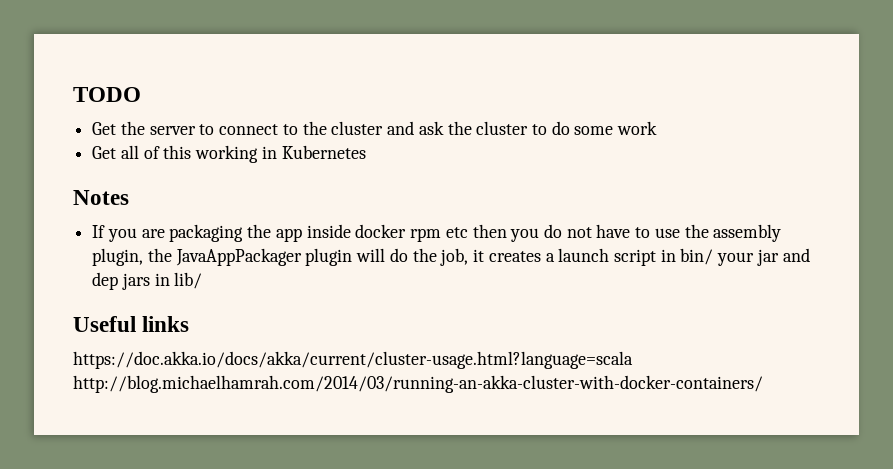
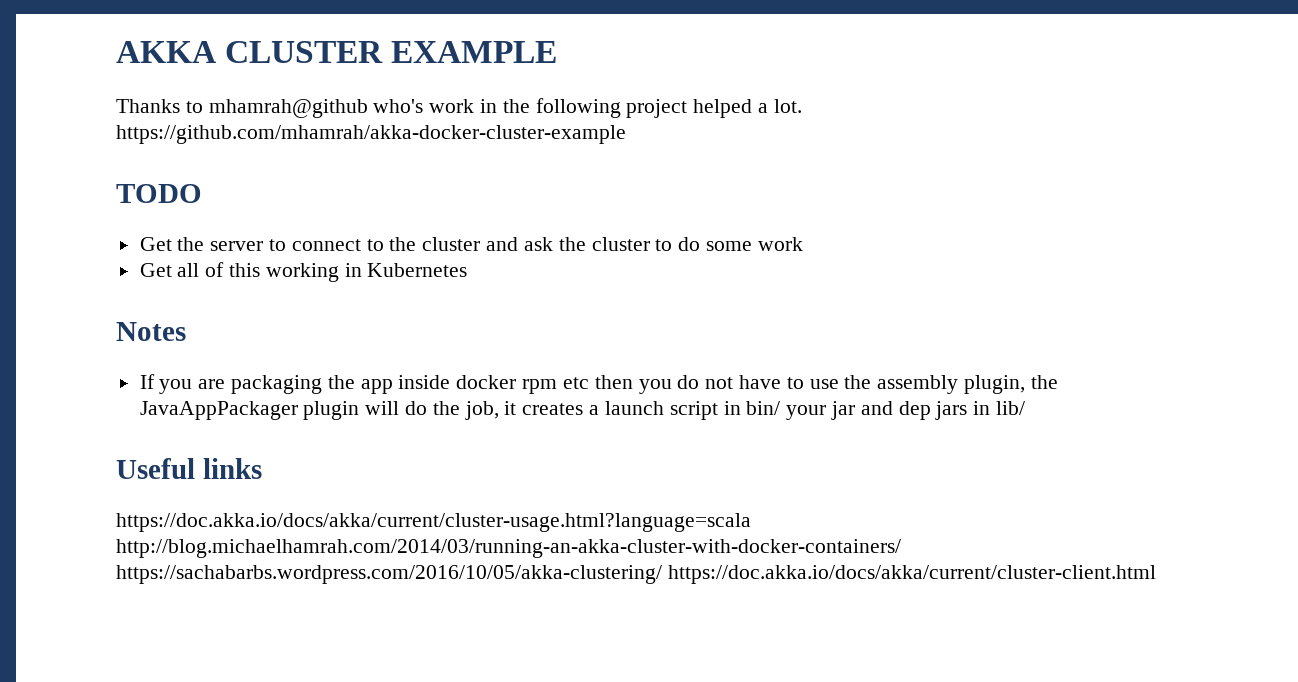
+ AKKA CLUSTER EXAMPLE
+ Thanks to mhamrah@github who's work in the following project helped a lot. https://github.com/mhamrah/akka-docker-cluster-example
- https://doc.akka.io/docs/akka/current/cluster-usage.html?language=scala http://blog.michaelhamrah.com/2014/03/running-an-akka-cluster-with-docker-containers/
+ https://doc.akka.io/docs/akka/current/cluster-usage.html?language=scala http://blog.michaelhamrah.com/2014/03/running-an-akka-cluster-with-docker-containers/ https://sachabarbs.wordpress.com/2016/10/05/akka-clustering/ https://doc.akka.io/docs/akka/current/cluster-client.html

